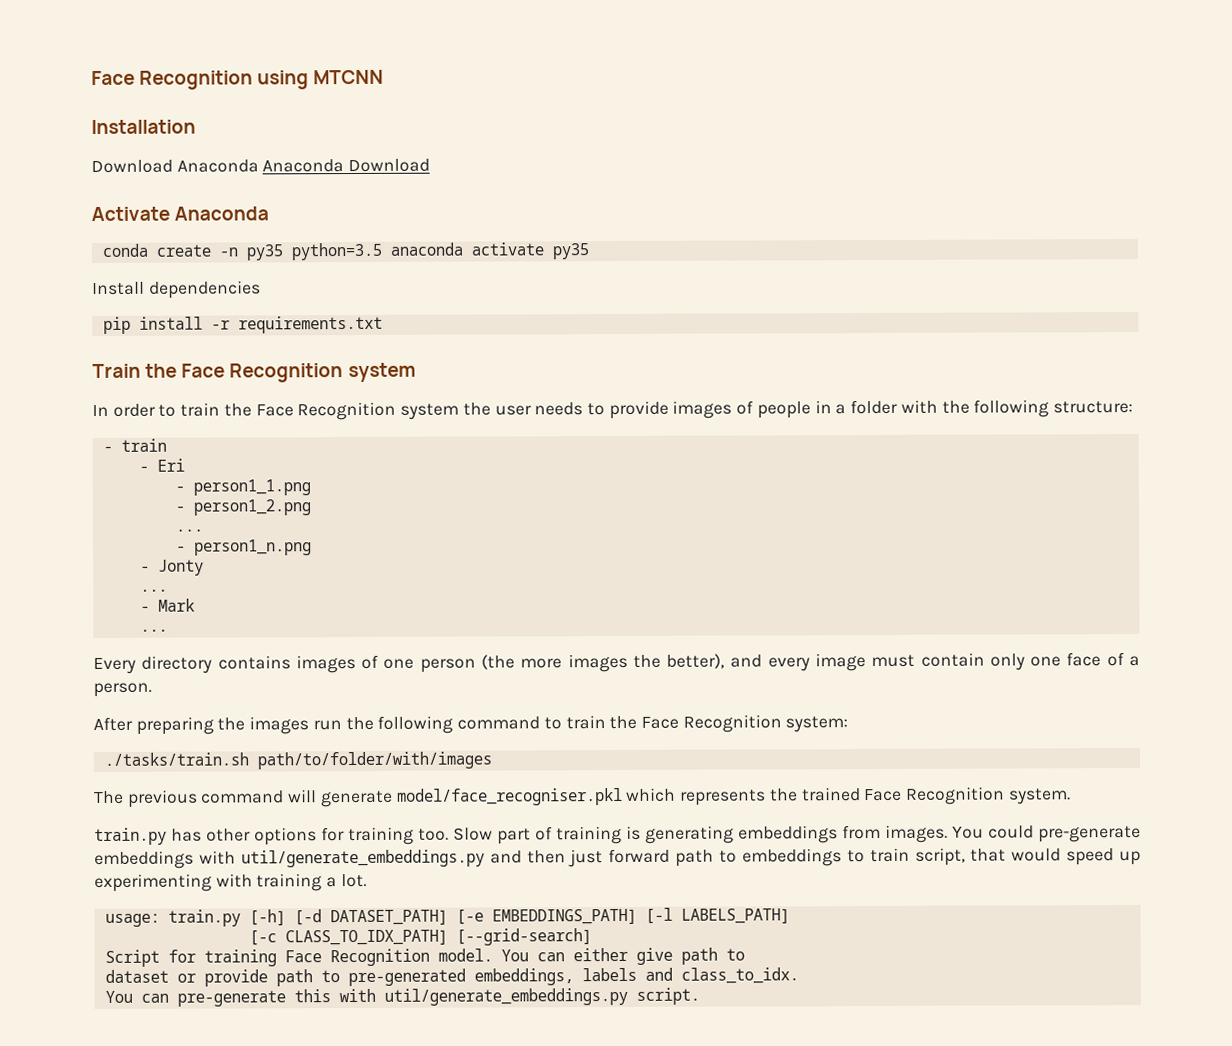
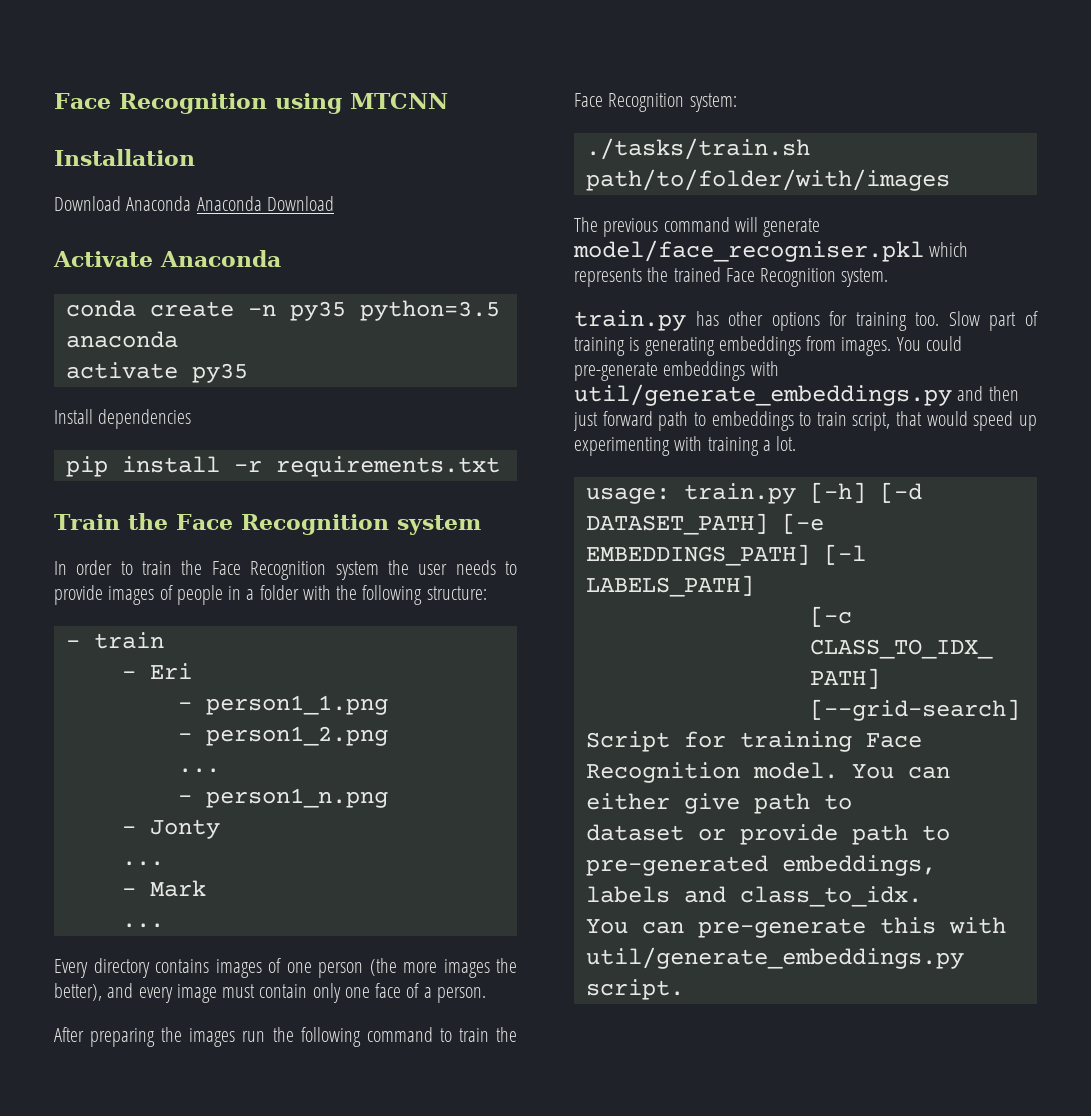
- conda create -n py35 python=3.5 anaconda activate py35
+ conda create -n py35 python=3.5 anaconda
+ activate py35

